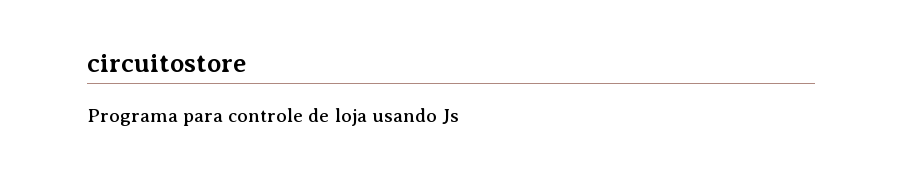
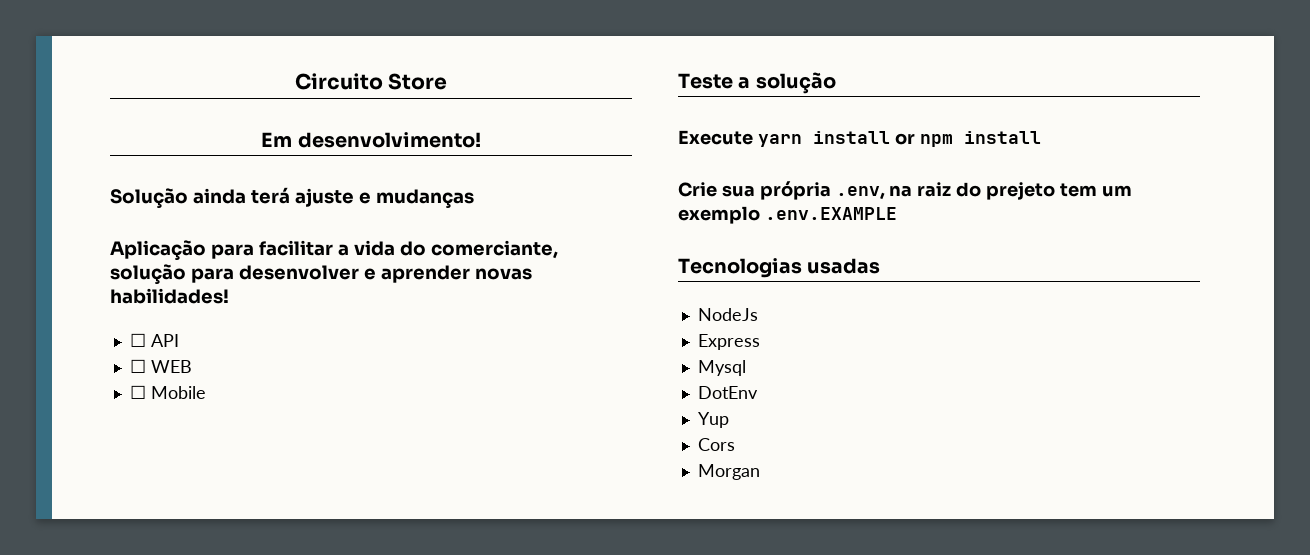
- circuitostore
- Programa para controle de loja usando Js
+ Circuito Store
+ Em desenvolvimento!
+ Solução ainda terá ajuste e mudanças
+ Aplicação para facilitar a vida do comerciante, solução para desenvolver e aprender novas habilidades!
+ ☐ API
+ ☐ WEB
+ ☐ Mobile
+ Teste a solução
+ Execute yarn install or npm install
+ Crie sua própria .env, na raiz do prejeto tem um exemplo .env.EXAMPLE
+ Tecnologias usadas
+ NodeJs
+ Express
+ Mysql
+ DotEnv
+ Yup
+ Cors
+ Morgan

